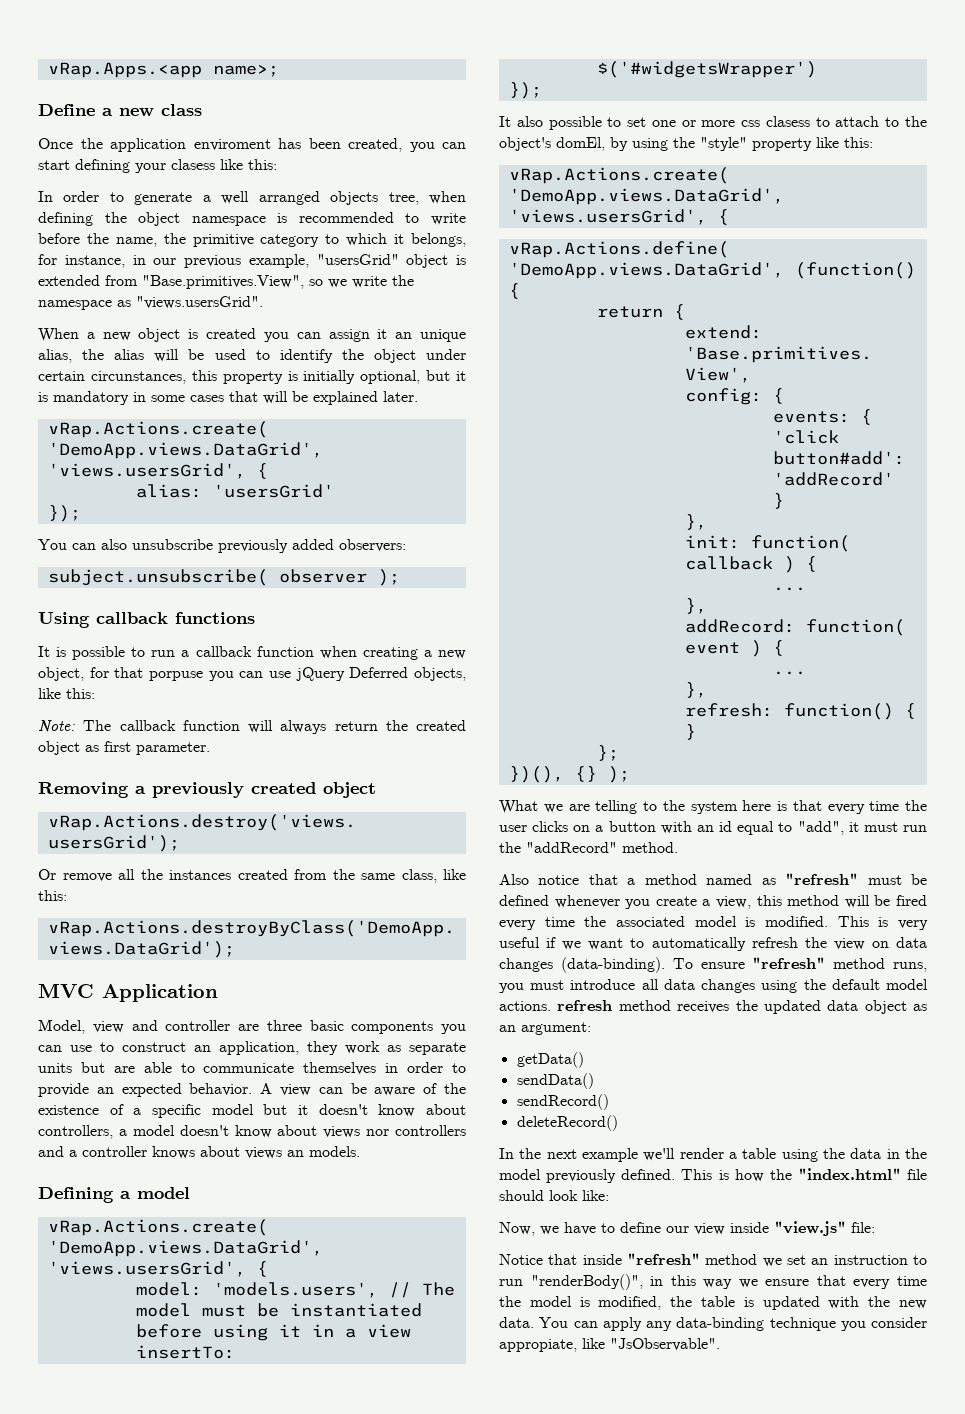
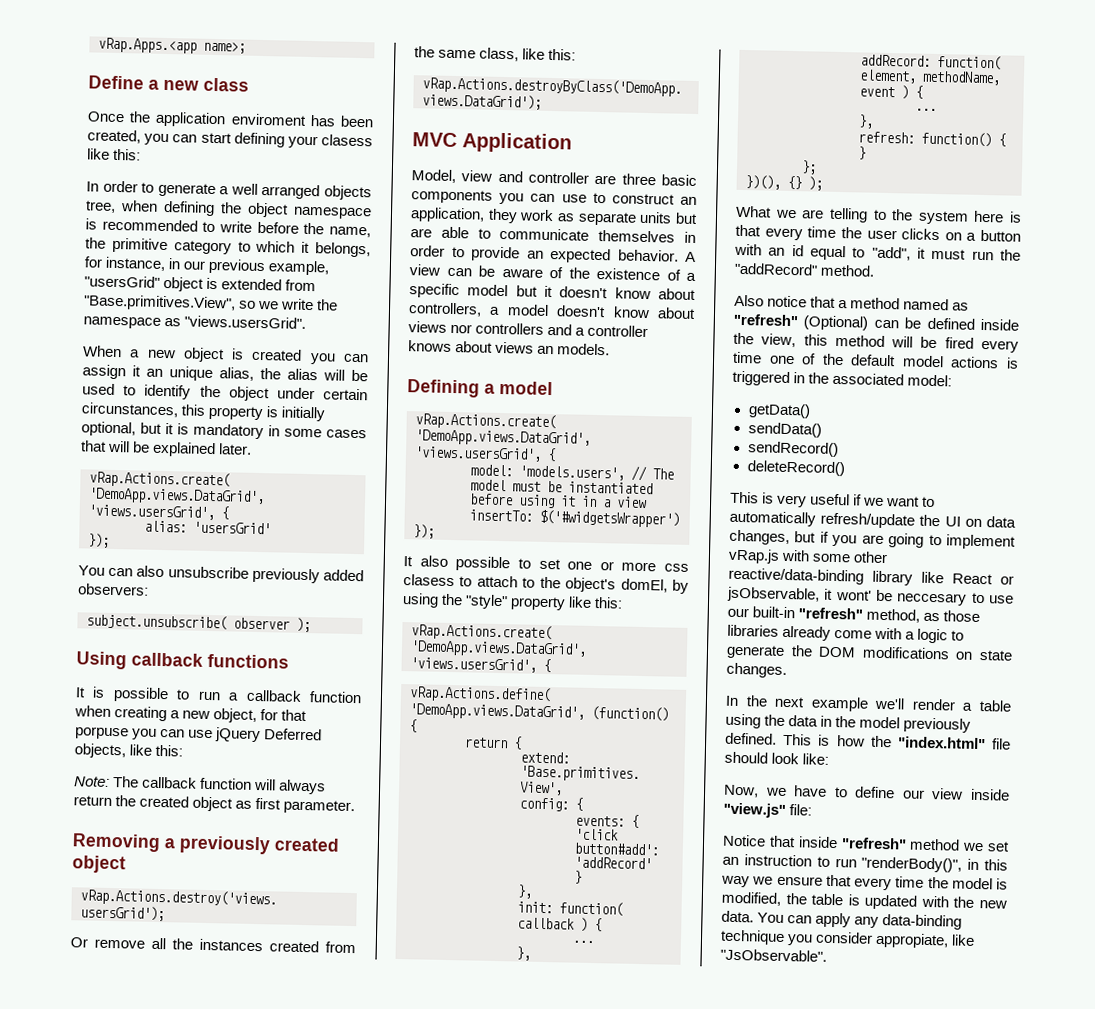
- addRecord: function( event ) {
+ addRecord: function( element, methodName, event ) {
- Also notice that a method named as "refresh" must be defined whenever you create a view, this method will be fired every time the associated model is modified. This is very useful if we want to automatically refresh the view on data changes (data-binding). To ensure "refresh" method runs, you must introduce all data changes using the default model actions. refresh method receives the updated data object as an argument:
+ Also notice that a method named as "refresh" (Optional) can be defined inside the view, this method will be fired every time one of the default model actions is triggered in the associated model:
  getData()
  sendData()
  sendRecord()
  deleteRecord()
+ This is very useful if we want to automatically refresh/update the UI on data changes, but if you are going to implement vRap.js with some other reactive/data-binding library like React or jsObservable, it wont' be neccesary to use our built-in "refresh" method, as those libraries already come with a logic to generate the DOM modifications on state changes.

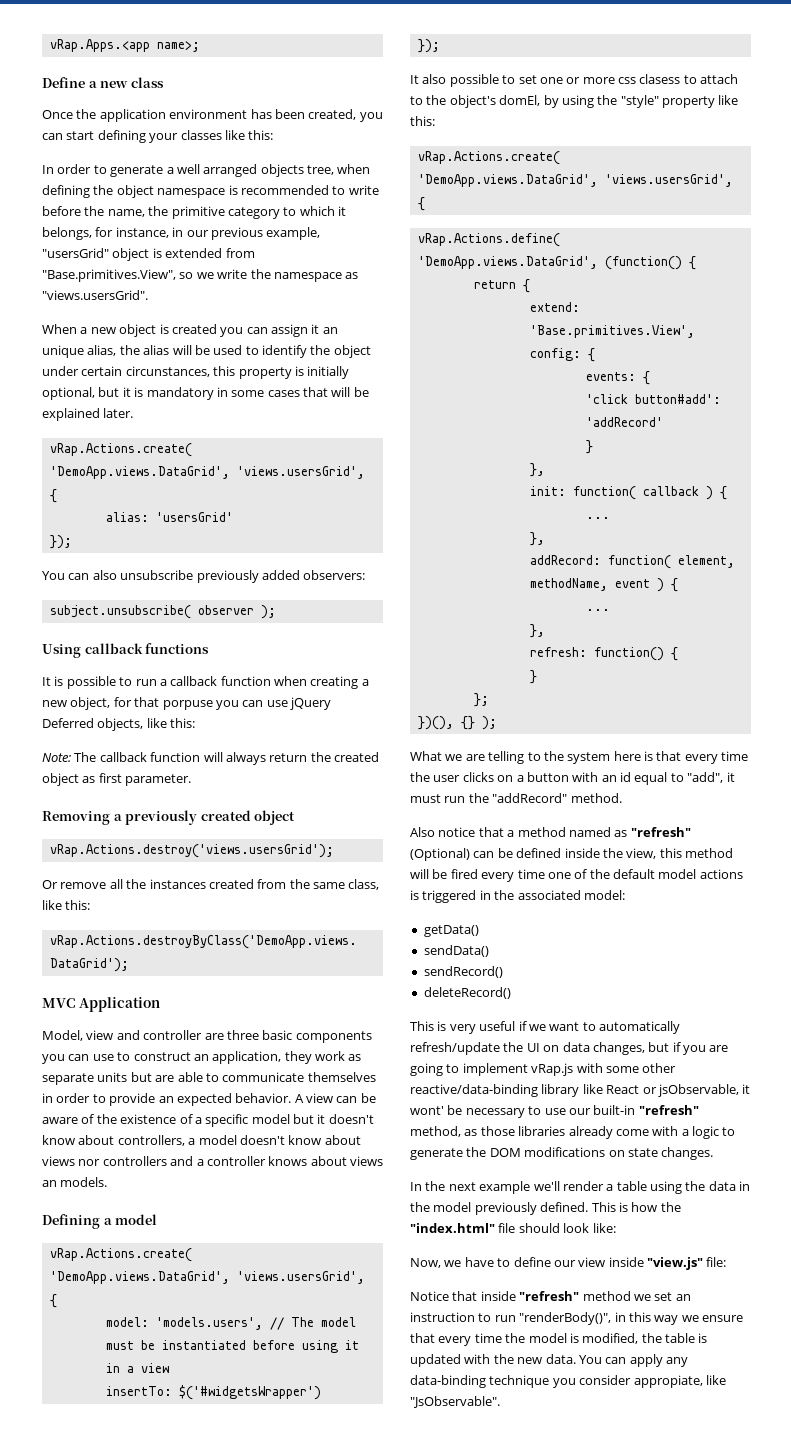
- Once the application enviroment has been created, you can start defining your clasess like this:
+ Once the application environment has been created, you can start defining your classes like this:
- This is very useful if we want to automatically refresh/update the UI on data changes, but if you are going to implement vRap.js with some other reactive/data-binding library like React or jsObservable, it wont' be neccesary to use our built-in "refresh" method, as those libraries already come with a logic to generate the DOM modifications on state changes.
+ This is very useful if we want to automatically refresh/update the UI on data changes, but if you are going to implement vRap.js with some other reactive/data-binding library like React or jsObservable, it wont' be necessary to use our built-in "refresh" method, as those libraries already come with a logic to generate the DOM modifications on state changes.

